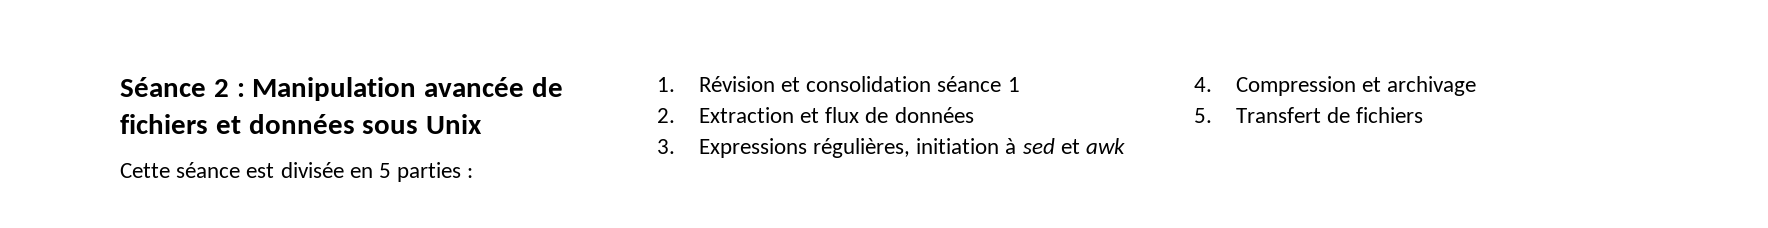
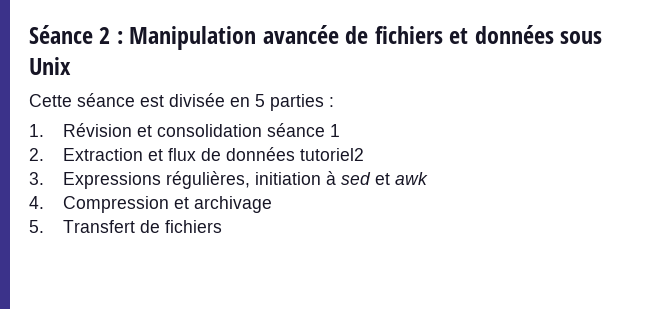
- 2. Extraction et flux de données
+ 2. Extraction et flux de données tutoriel2

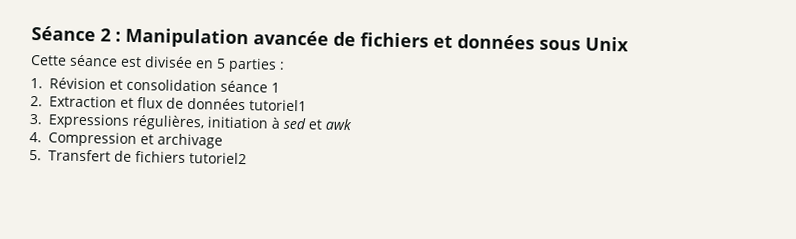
- 2. Extraction et flux de données tutoriel2
+ 2. Extraction et flux de données tutoriel1
- 5. Transfert de fichiers
+ 5. Transfert de fichiers tutoriel2

